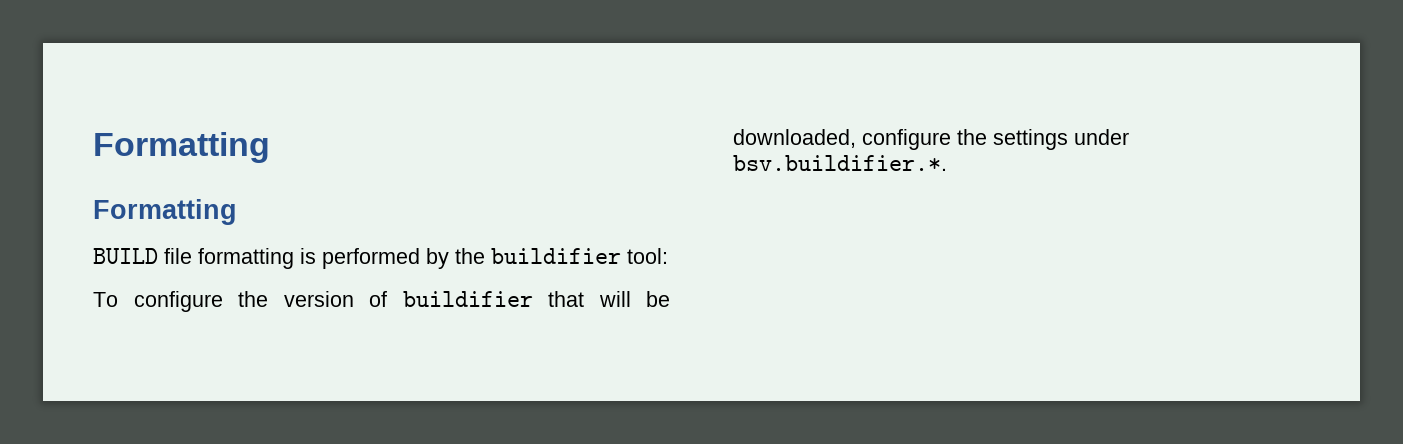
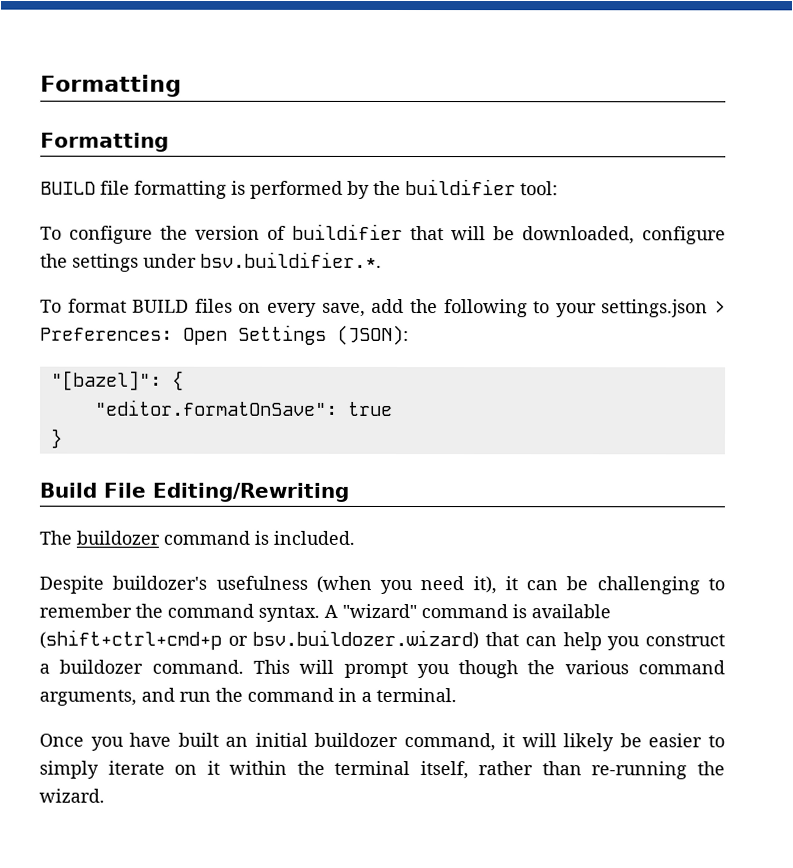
+ To format BUILD files on every save, add the following to your settings.json > Preferences: Open Settings (JSON):
+ "[bazel]": {
+ "editor.formatOnSave": true
+ }
+ Build File Editing/Rewriting
+ The buildozer command is included.
+ Despite buildozer's usefulness (when you need it), it can be challenging to remember the command syntax. A "wizard" command is available (shift+ctrl+cmd+p or bsv.buildozer.wizard) that can help you construct a buildozer command. This will prompt you though the various command arguments, and run the command in a terminal.
+ Once you have built an initial buildozer command, it will likely be easier to simply iterate on it within the terminal itself, rather than re-running the wizard.

